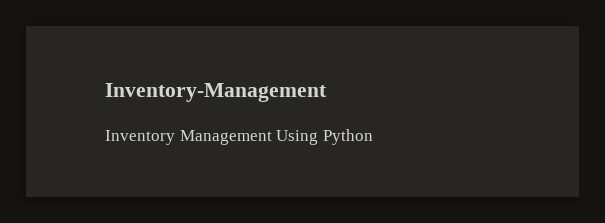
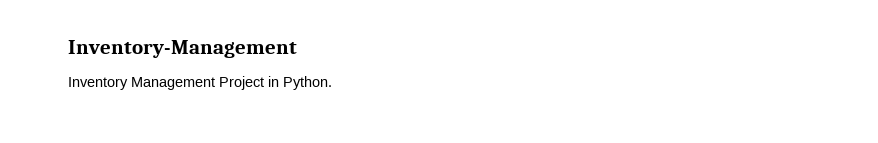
- Inventory Management Using Python
+ Inventory Management Project in Python.

